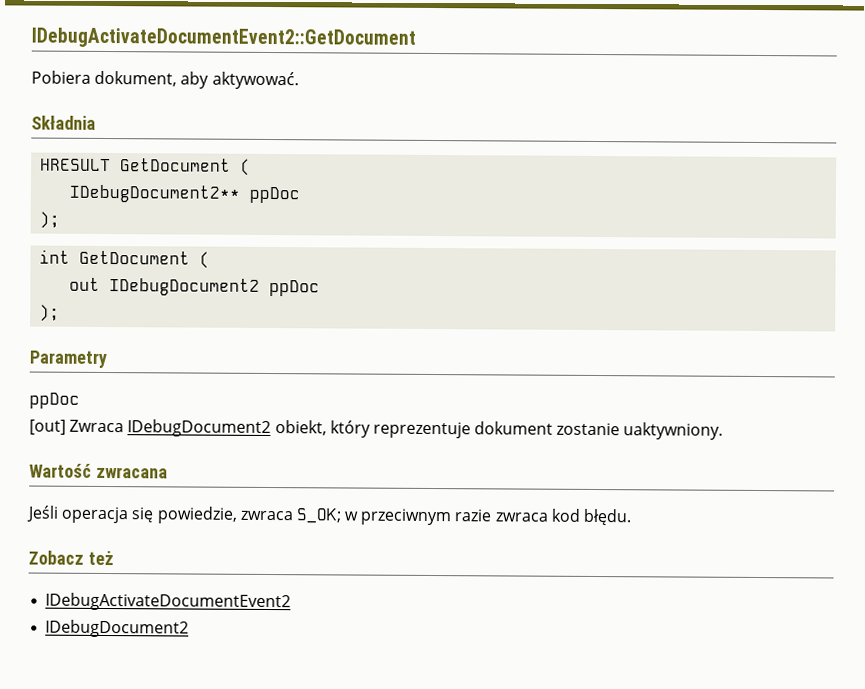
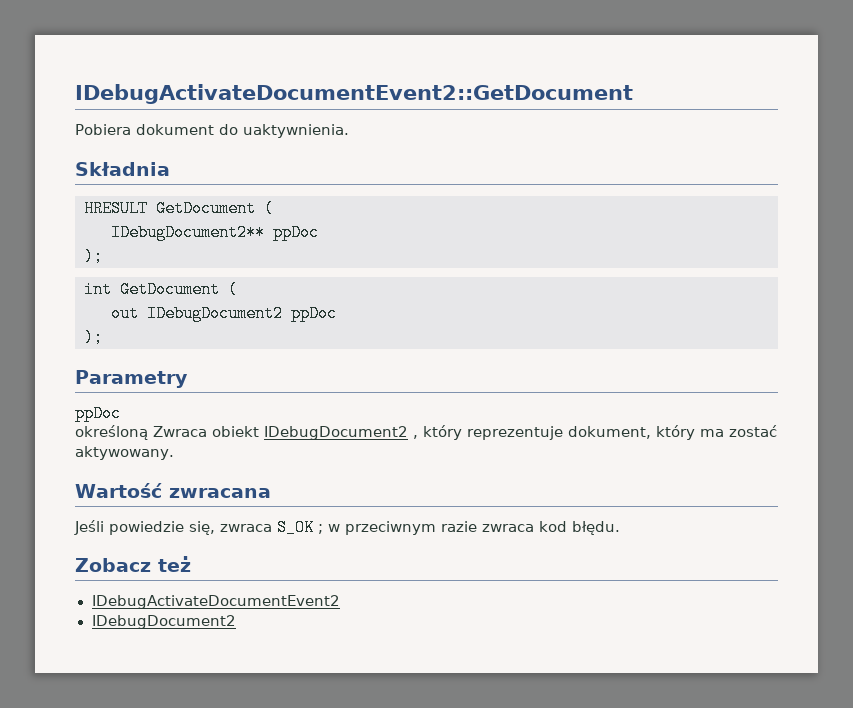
- Pobiera dokument, aby aktywować.
+ Pobiera dokument do uaktywnienia.
- [out] Zwraca IDebugDocument2 obiekt, który reprezentuje dokument zostanie uaktywniony.
+ określoną Zwraca obiekt IDebugDocument2 , który reprezentuje dokument, który ma zostać aktywowany.
  Wartość zwracana
- Jeśli operacja się powiedzie, zwraca S_OK; w przeciwnym razie zwraca kod błędu.
+ Jeśli powiedzie się, zwraca S_OK ; w przeciwnym razie zwraca kod błędu.

